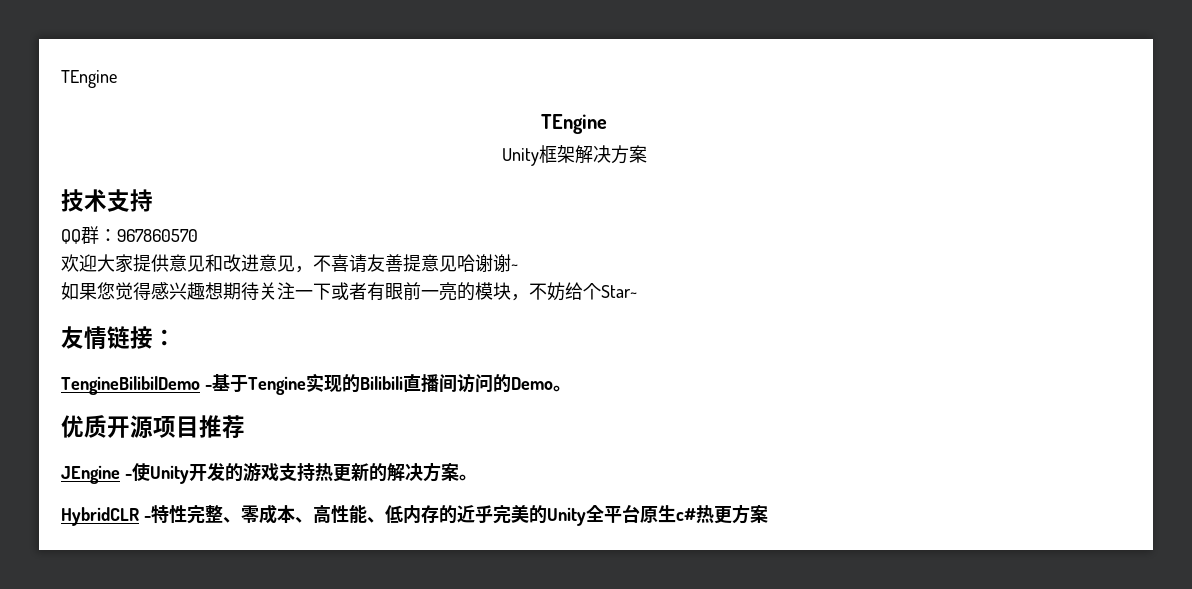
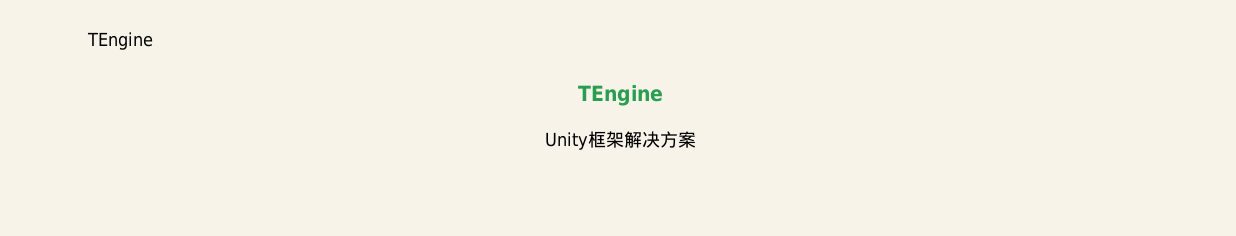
- 技术支持
- QQ群：967860570
- 欢迎大家提供意见和改进意见，不喜请友善提意见哈谢谢~
- 如果您觉得感兴趣想期待关注一下或者有眼前一亮的模块，不妨给个Star~
- 友情链接：
- TengineBilibilDemo -基于Tengine实现的Bilibili直播间访问的Demo。
- 优质开源项目推荐
- JEngine -使Unity开发的游戏支持热更新的解决方案。
- HybridCLR -特性完整、零成本、高性能、低内存的近乎完美的Unity全平台原生c#热更方案

